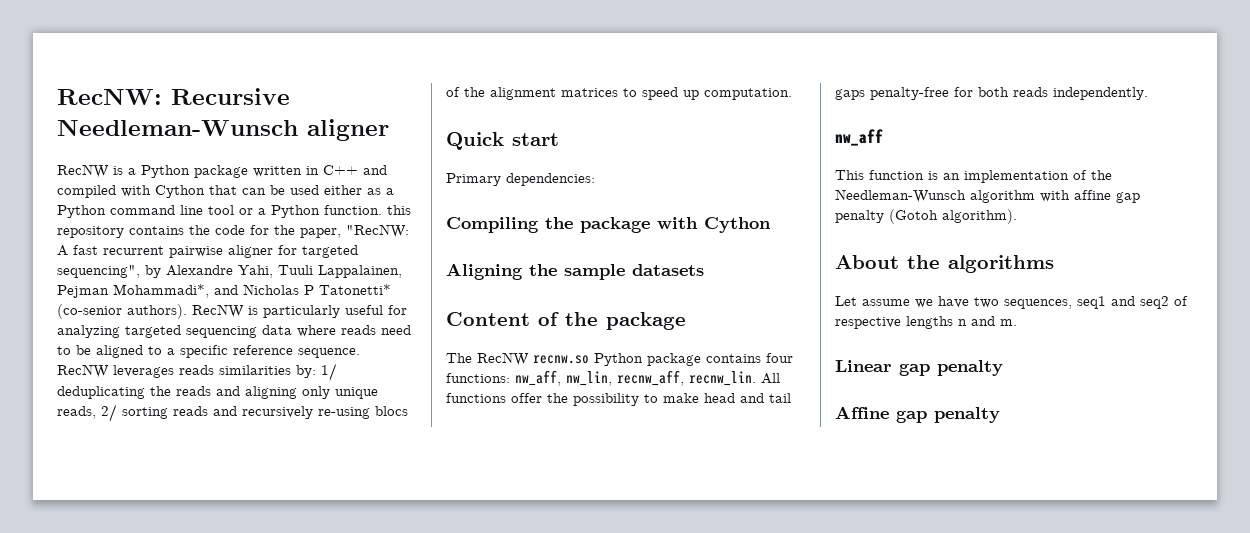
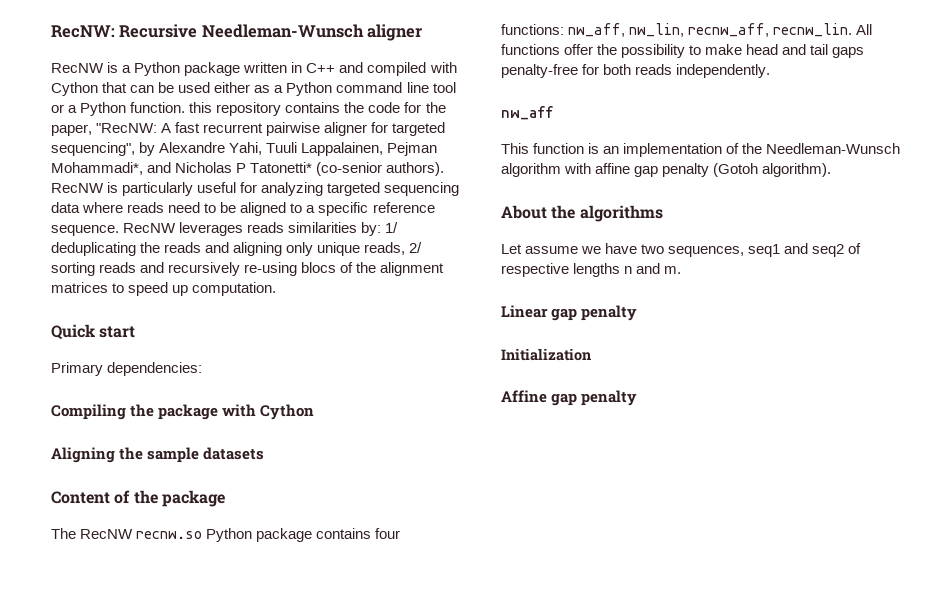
+ Initialization

